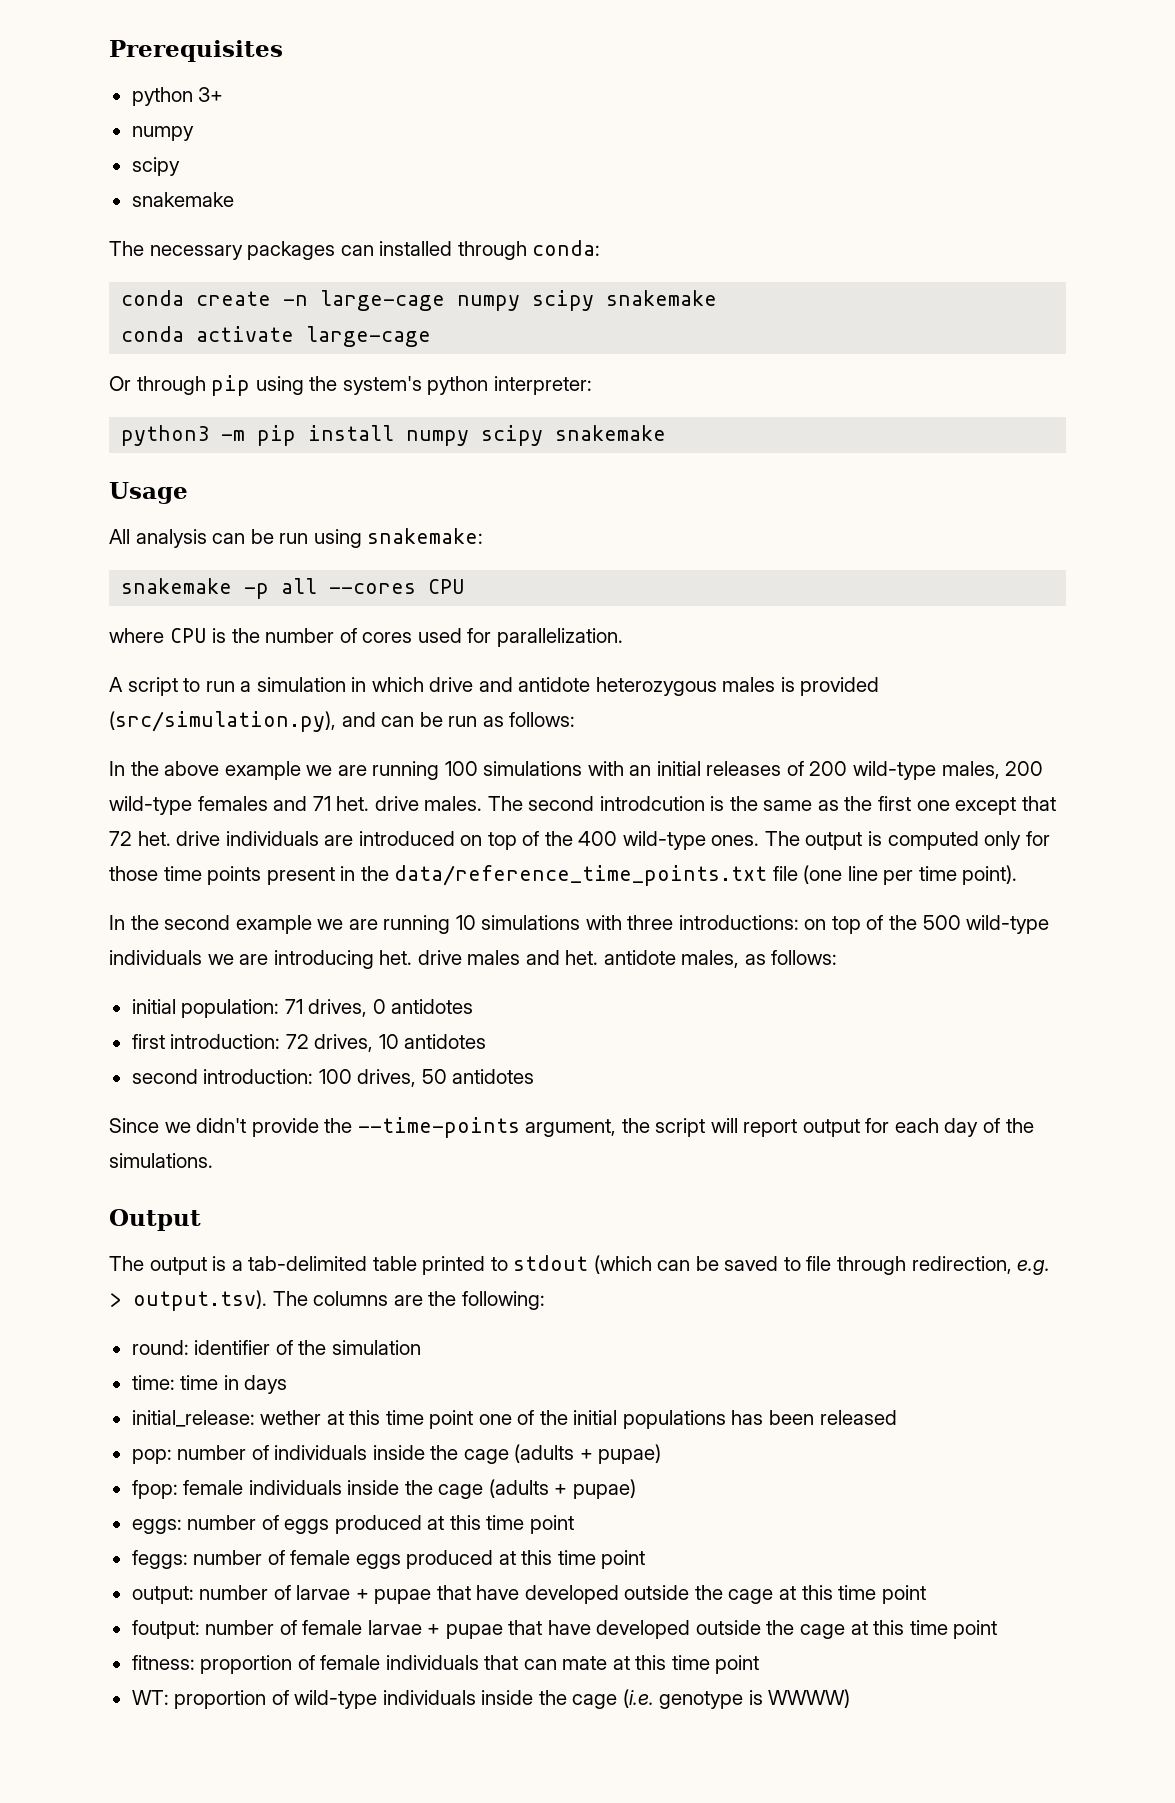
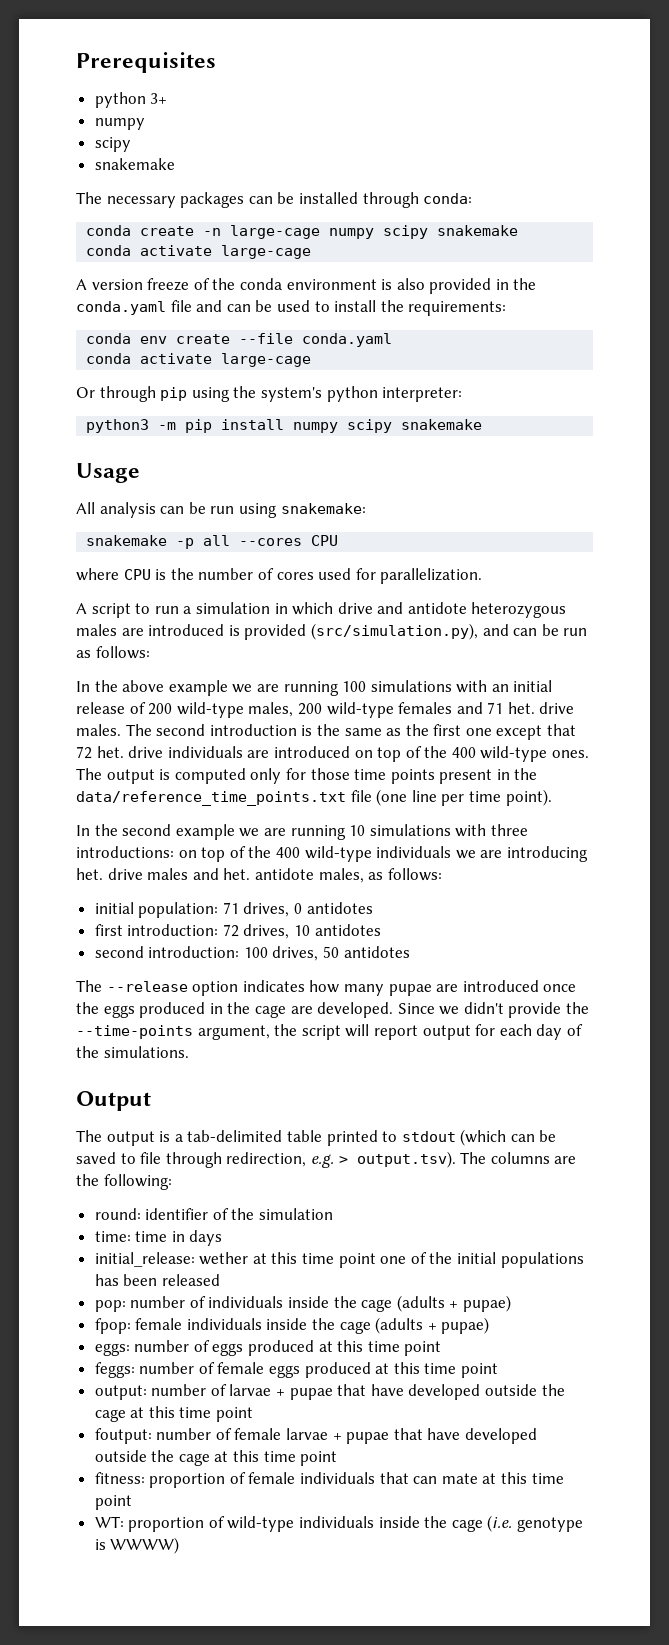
- The necessary packages can installed through conda:
+ The necessary packages can be installed through conda:
+ A version freeze of the conda environment is also provided in the conda.yaml file and can be used to install the requirements:
+ conda env create --file conda.yaml
+ conda activate large-cage
- A script to run a simulation in which drive and antidote heterozygous males is provided (src/simulation.py), and can be run as follows:
+ A script to run a simulation in which drive and antidote heterozygous males are introduced is provided (src/simulation.py), and can be run as follows:
- In the above example we are running 100 simulations with an initial releases of 200 wild-type males, 200 wild-type females and 71 het. drive males.
+ In the above example we are running 100 simulations with an initial release of 200 wild-type males, 200 wild-type females and 71 het. drive males.
- The second introdcution is the same as the first one except that 72 het. drive individuals are introduced on top of the 400 wild-type ones.
+ The second introduction is the same as the first one except that 72 het. drive individuals are introduced on top of the 400 wild-type ones.
- In the second example we are running 10 simulations with three introductions: on top of the 500 wild-type individuals we are introducing het. drive males and het. antidote males, as follows:
+ In the second example we are running 10 simulations with three introductions: on top of the 400 wild-type individuals we are introducing het. drive males and het. antidote males, as follows:
+ The --release option indicates how many pupae are introduced once the eggs produced in the cage are developed.

